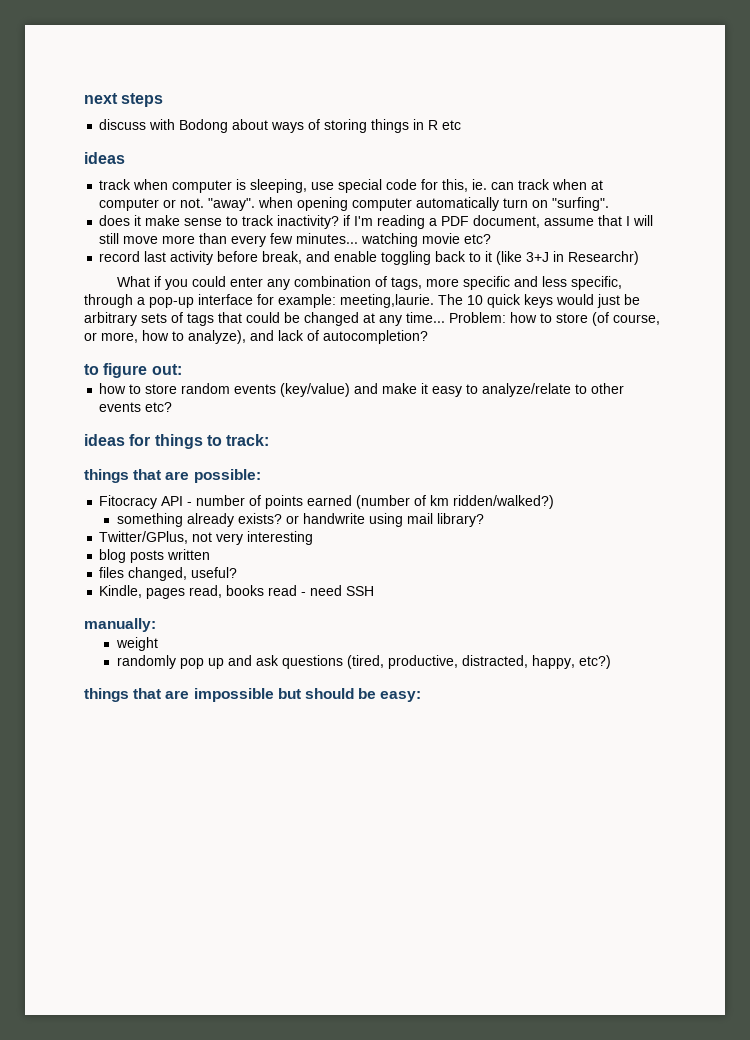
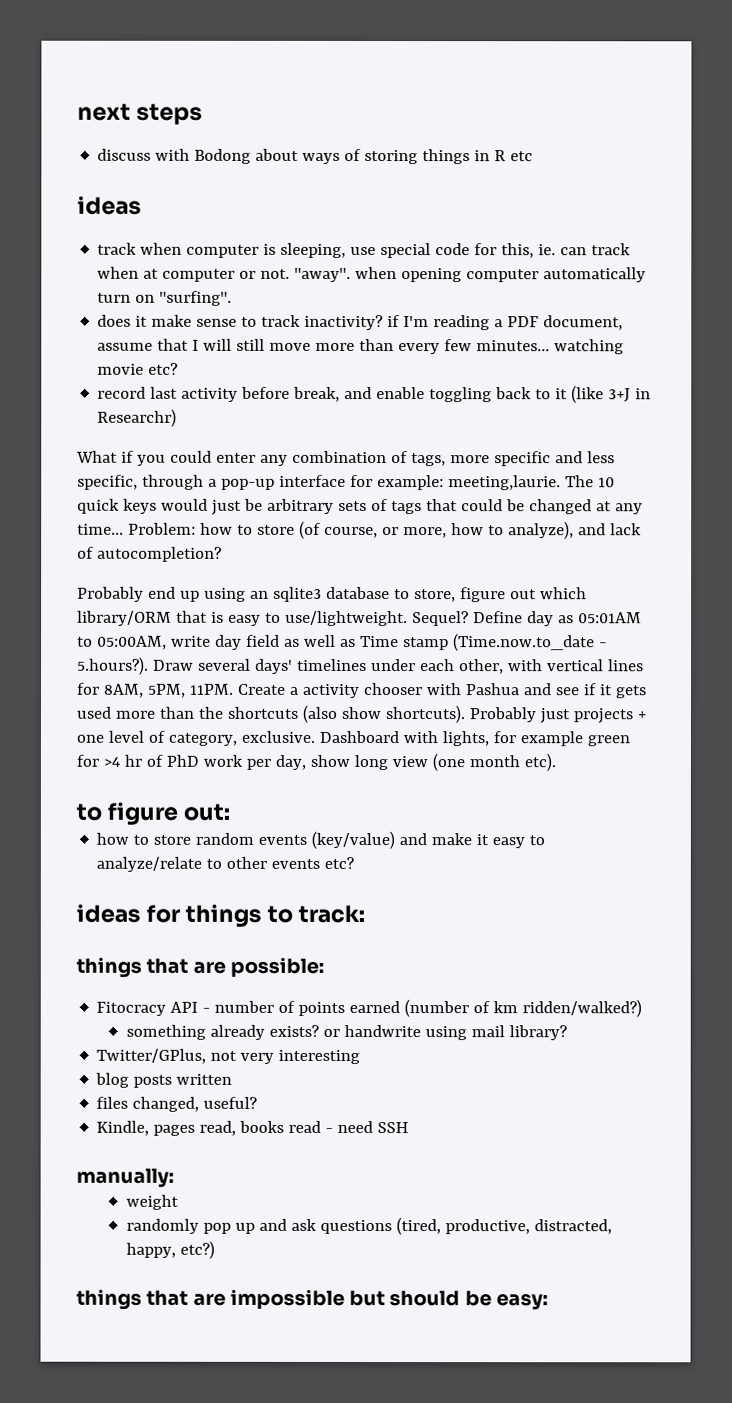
+ Probably end up using an sqlite3 database to store, figure out which library/ORM that is easy to use/lightweight. Sequel? Define day as 05:01AM to 05:00AM, write day field as well as Time stamp (Time.now.to_date - 5.hours?). Draw several days' timelines under each other, with vertical lines for 8AM, 5PM, 11PM. Create a activity chooser with Pashua and see if it gets used more than the shortcuts (also show shortcuts). Probably just projects + one level of category, exclusive. Dashboard with lights, for example green for >4 hr of PhD work per day, show long view (one month etc).

